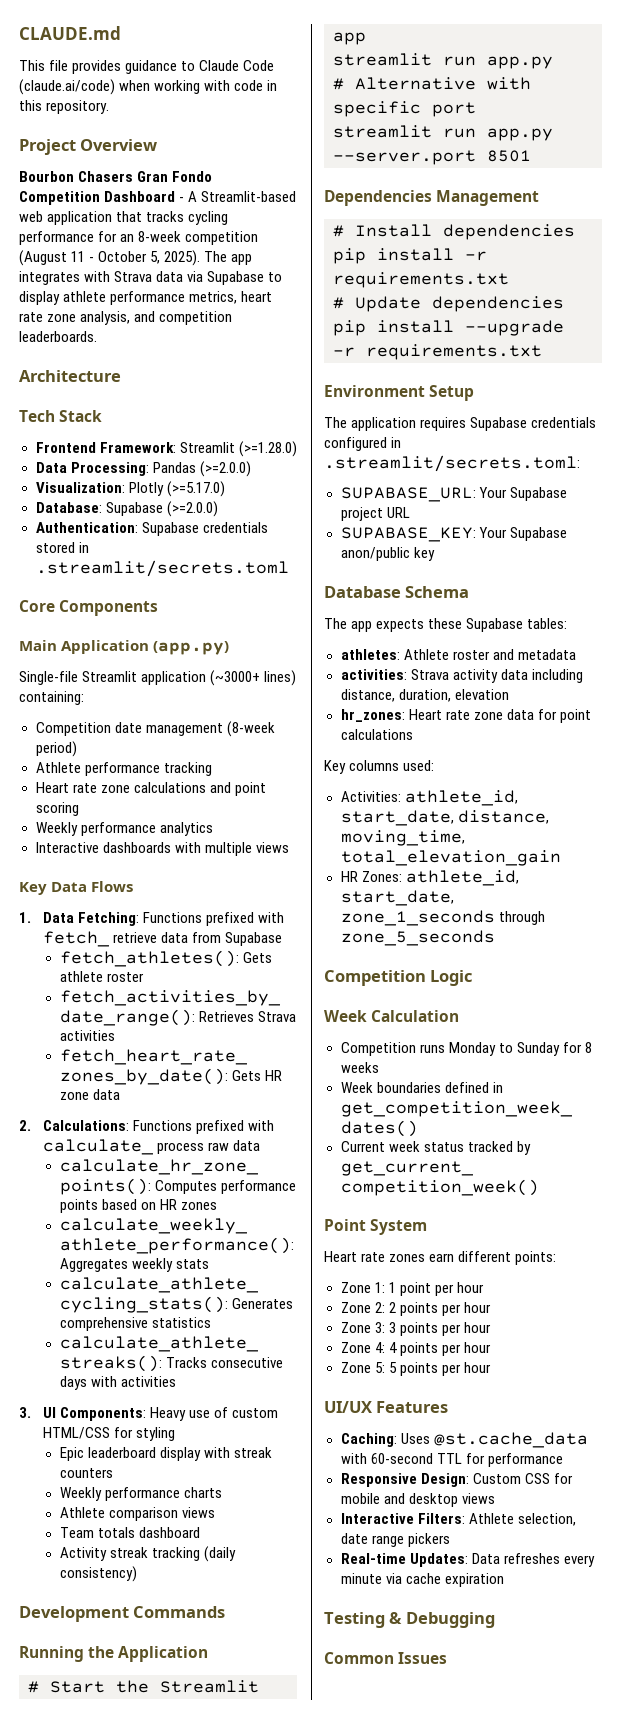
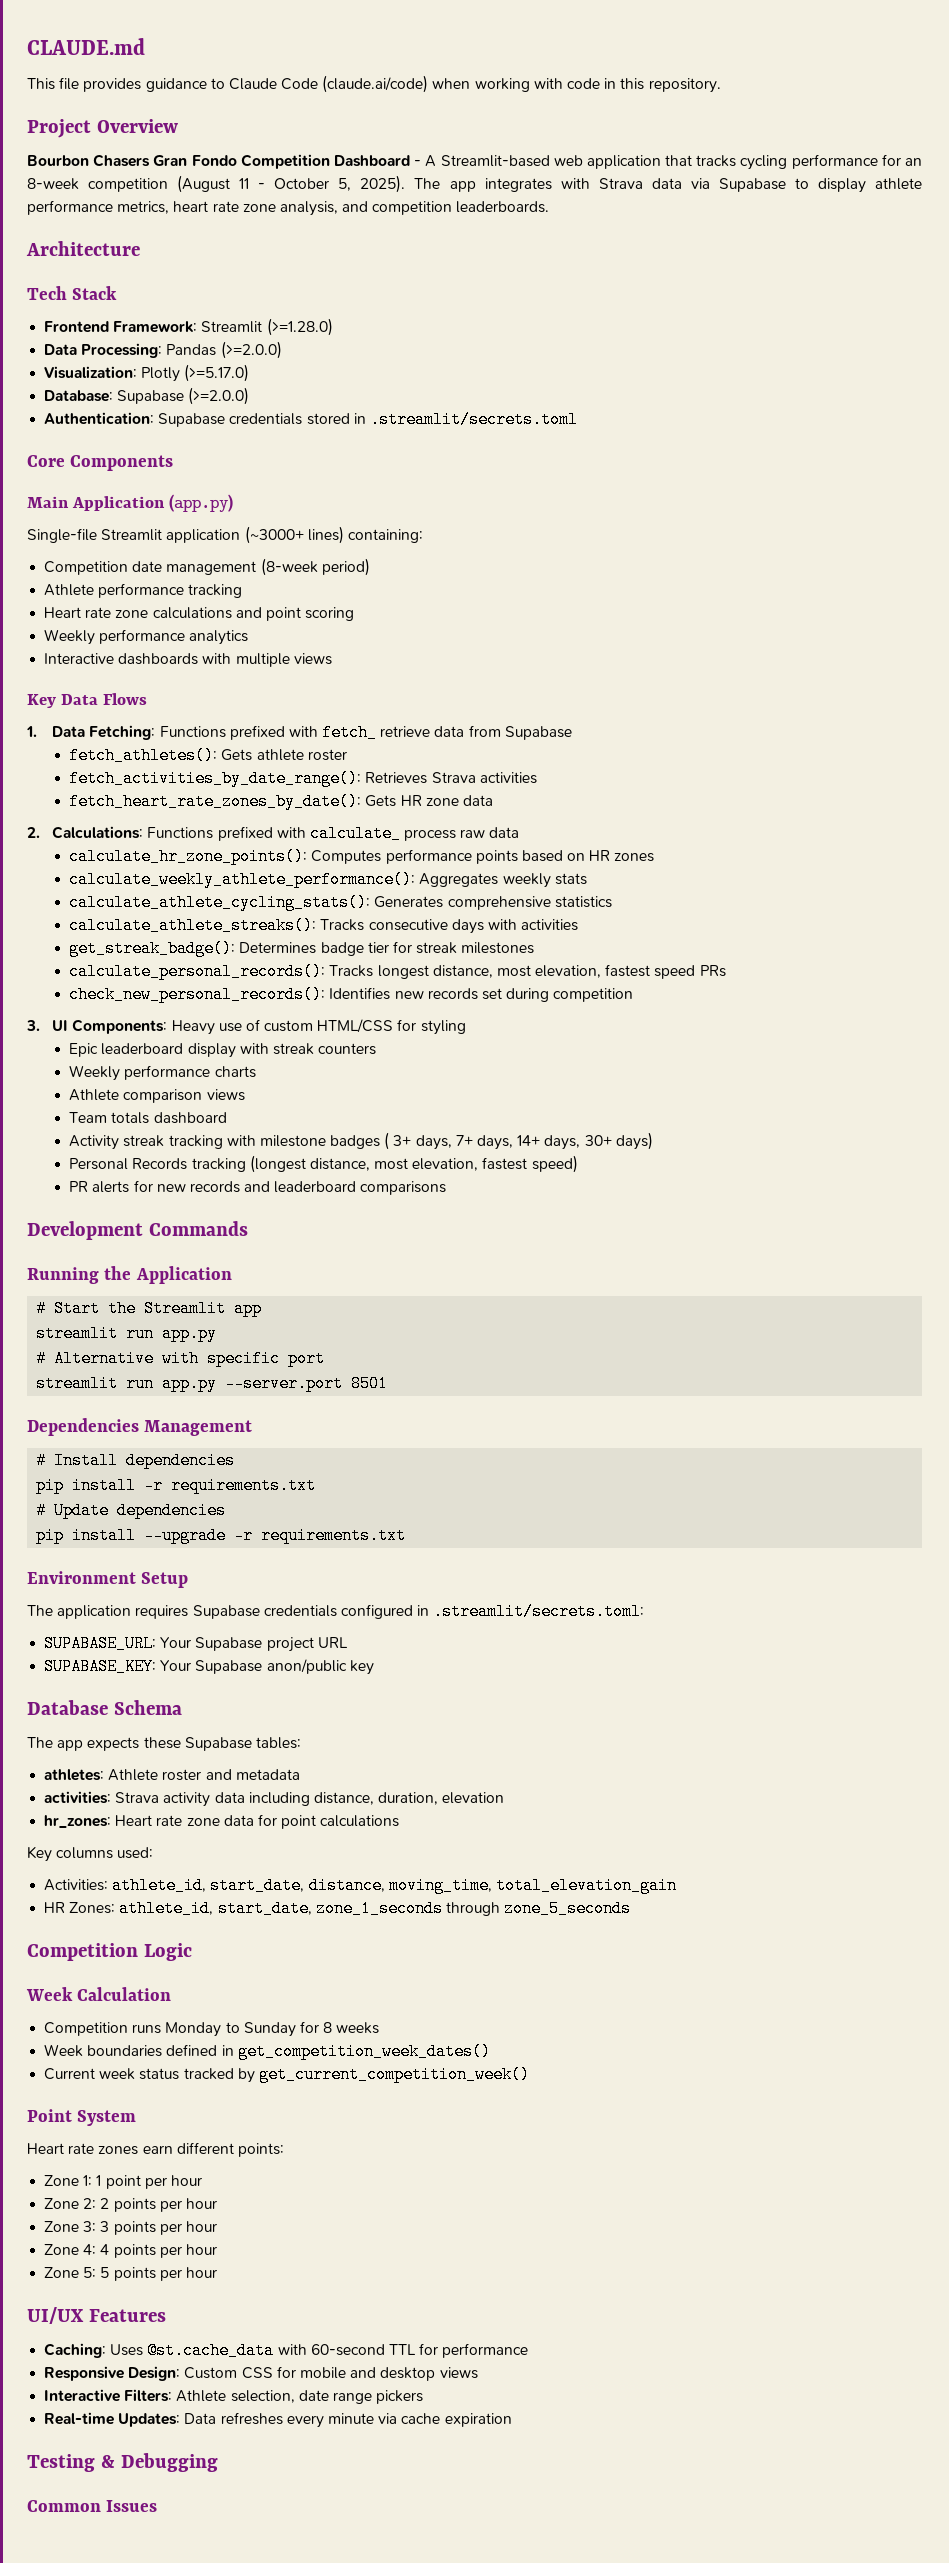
+ get_streak_badge(): Determines badge tier for streak milestones
+ calculate_personal_records(): Tracks longest distance, most elevation, fastest speed PRs
+ check_new_personal_records(): Identifies new records set during competition
- Activity streak tracking (daily consistency)
+ Activity streak tracking with milestone badges ( 3+ days, 7+ days, 14+ days, 30+ days)
+ Personal Records tracking (longest distance, most elevation, fastest speed)
+ PR alerts for new records and leaderboard comparisons

